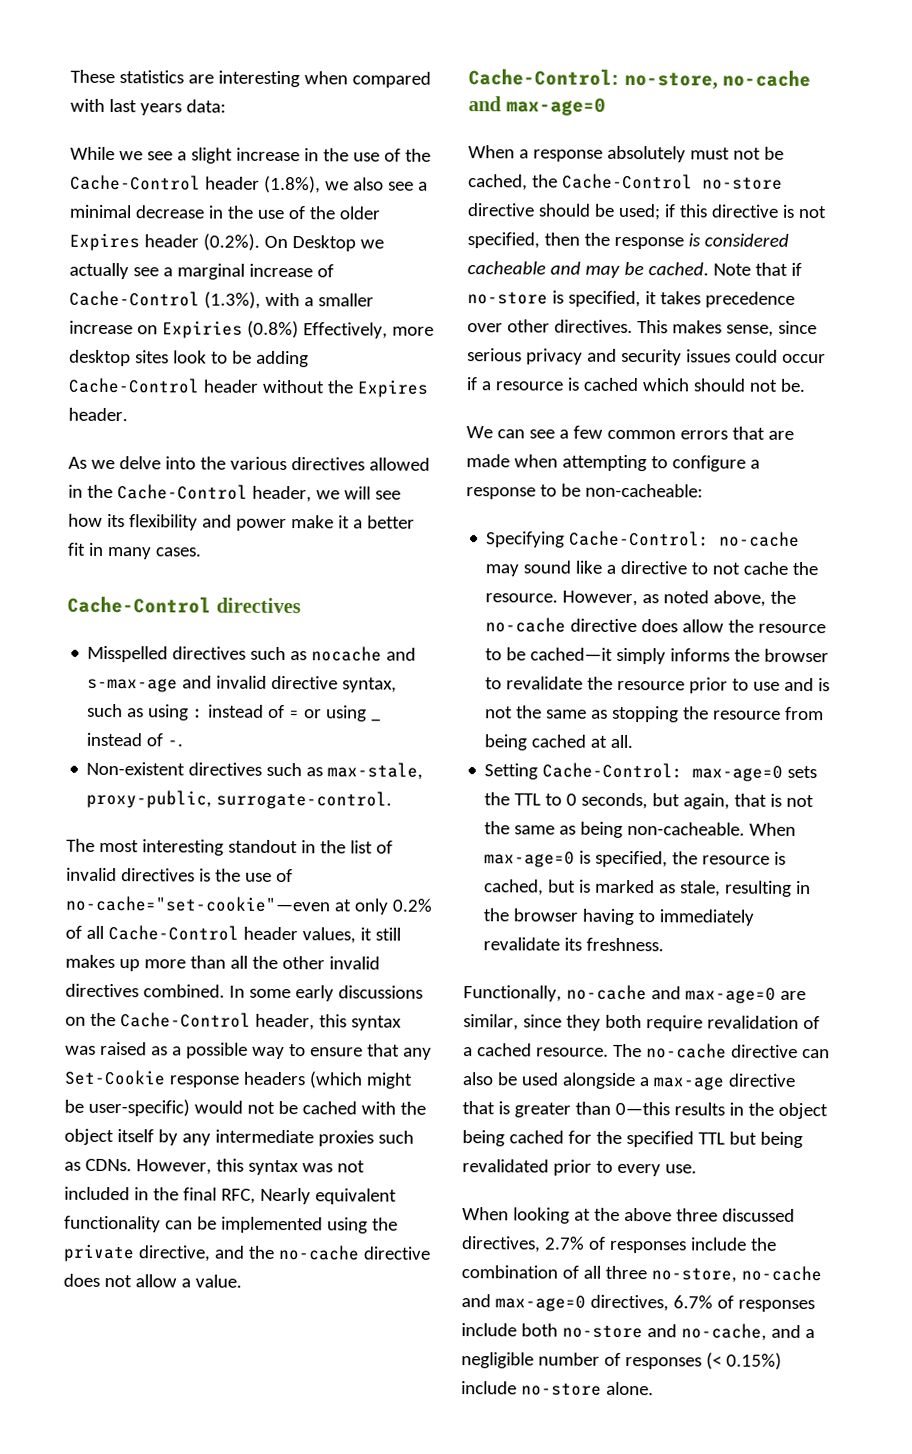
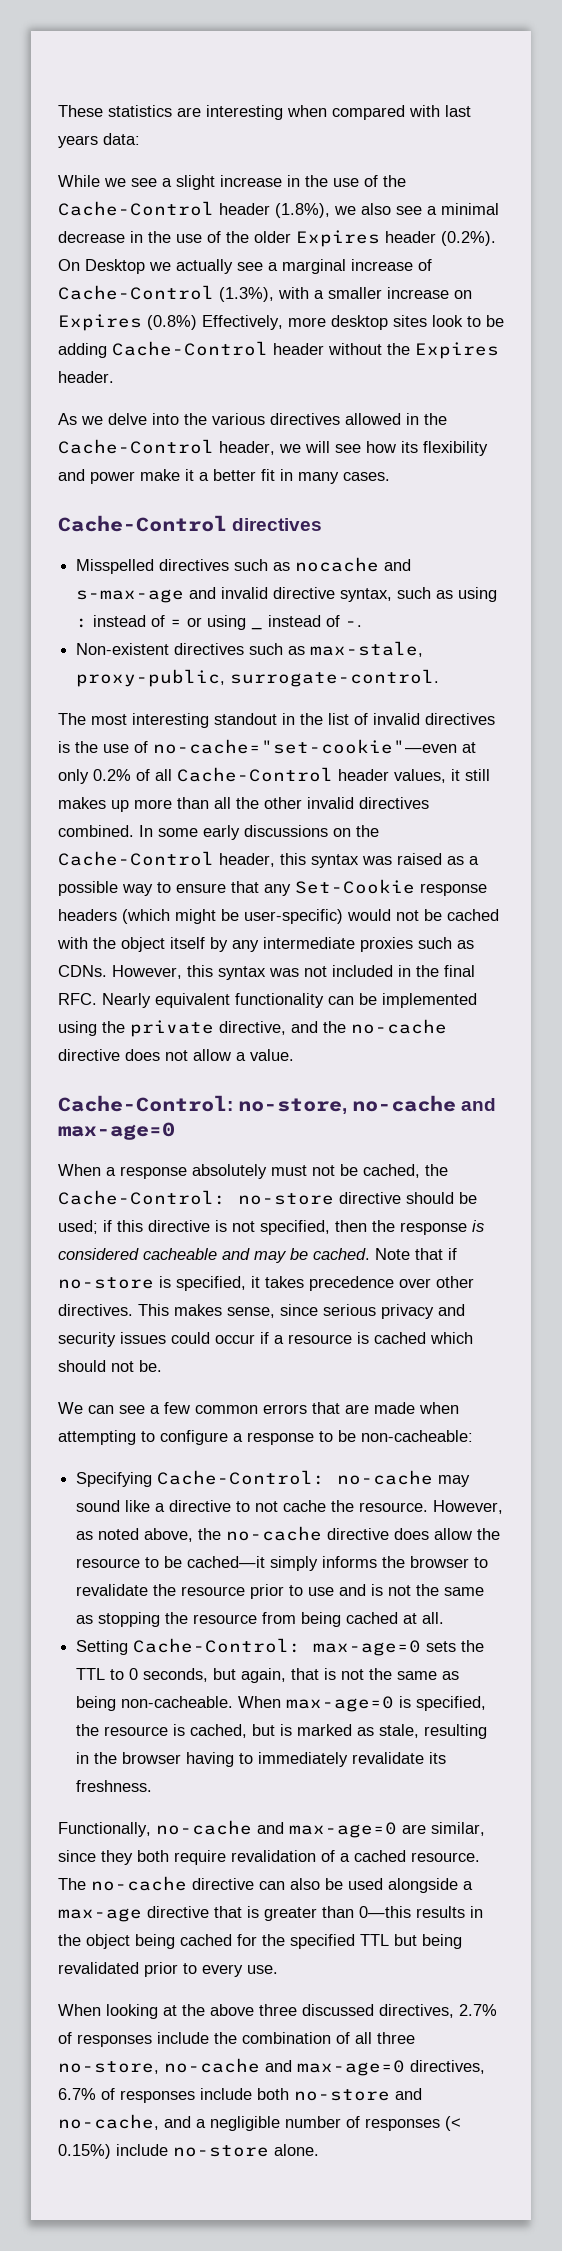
- While we see a slight increase in the use of the Cache-Control header (1.8%), we also see a minimal decrease in the use of the older Expires header (0.2%). On Desktop we actually see a marginal increase of Cache-Control (1.3%), with a smaller increase on Expiries (0.8%) Effectively, more desktop sites look to be adding Cache-Control header without the Expires header.
+ While we see a slight increase in the use of the Cache-Control header (1.8%), we also see a minimal decrease in the use of the older Expires header (0.2%). On Desktop we actually see a marginal increase of Cache-Control (1.3%), with a smaller increase on Expires (0.8%) Effectively, more desktop sites look to be adding Cache-Control header without the Expires header.
- However, this syntax was not included in the final RFC, Nearly equivalent functionality can be implemented using the private directive, and the no-cache directive does not allow a value.
+ However, this syntax was not included in the final RFC. Nearly equivalent functionality can be implemented using the private directive, and the no-cache directive does not allow a value.
- When a response absolutely must not be cached, the Cache-Control no-store directive should be used; if this directive is not specified, then the response is considered cacheable and may be cached.
+ When a response absolutely must not be cached, the Cache-Control: no-store directive should be used; if this directive is not specified, then the response is considered cacheable and may be cached.

